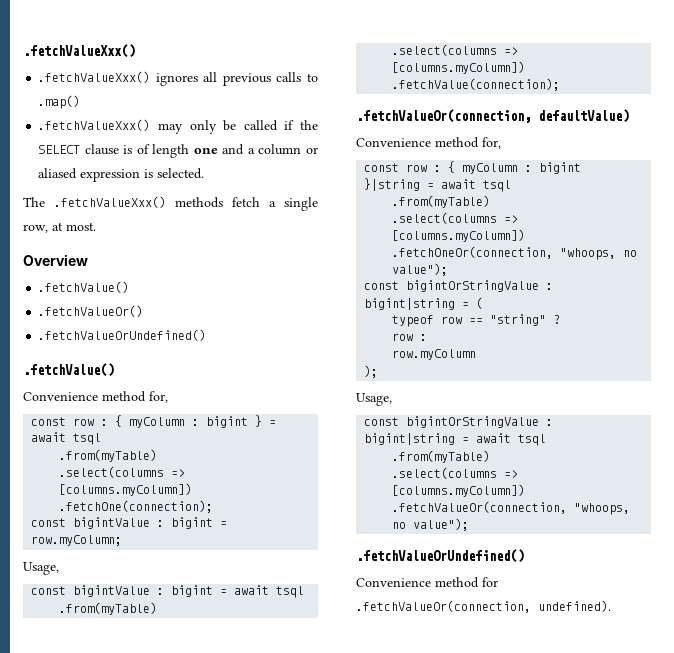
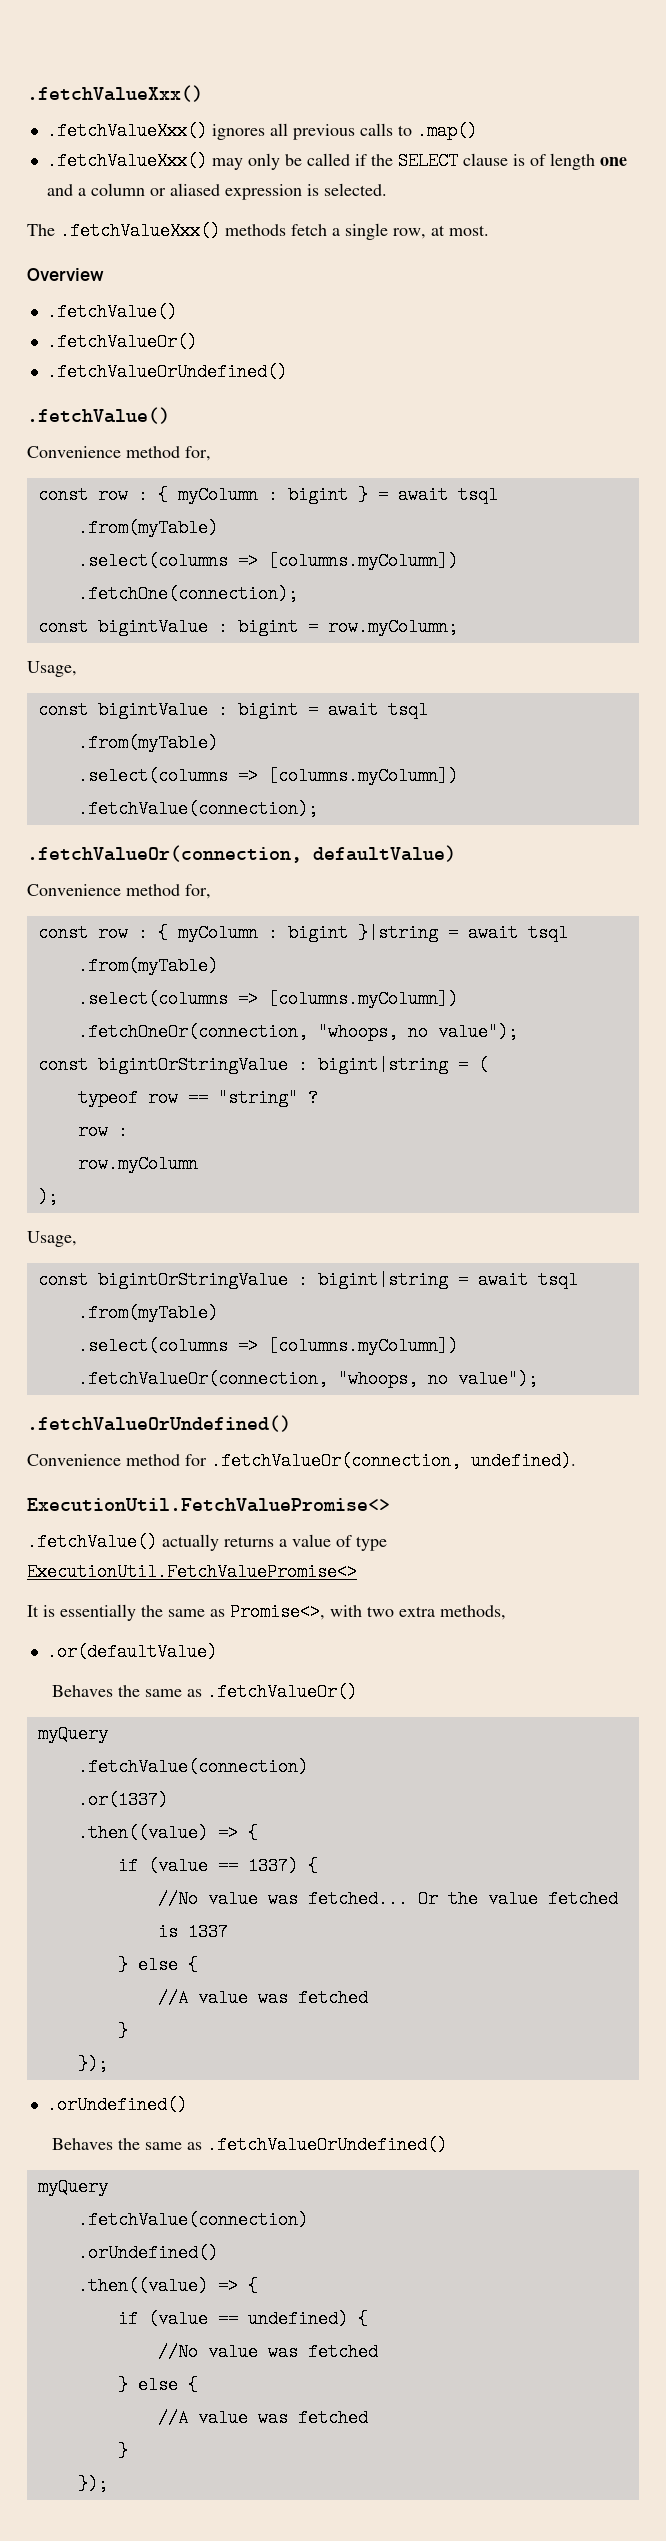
  Convenience method for .fetchValueOr(connection, undefined).
+ ExecutionUtil.FetchValuePromise<>
+ .fetchValue() actually returns a value of type ExecutionUtil.FetchValuePromise<>
+ It is essentially the same as Promise<>, with two extra methods,
+ .or(defaultValue)
+ Behaves the same as .fetchValueOr()
+ myQuery
+ .fetchValue(connection)
+ .or(1337)
+ .then((value) => {
+ if (value == 1337) {
+ //No value was fetched... Or the value fetched is 1337
+ } else {
+ //A value was fetched
+ }
+ });
+ .orUndefined()
+ Behaves the same as .fetchValueOrUndefined()
+ myQuery
+ .fetchValue(connection)
+ .orUndefined()
+ .then((value) => {
+ if (value == undefined) {
+ //No value was fetched
+ } else {
+ //A value was fetched
+ }
+ });

